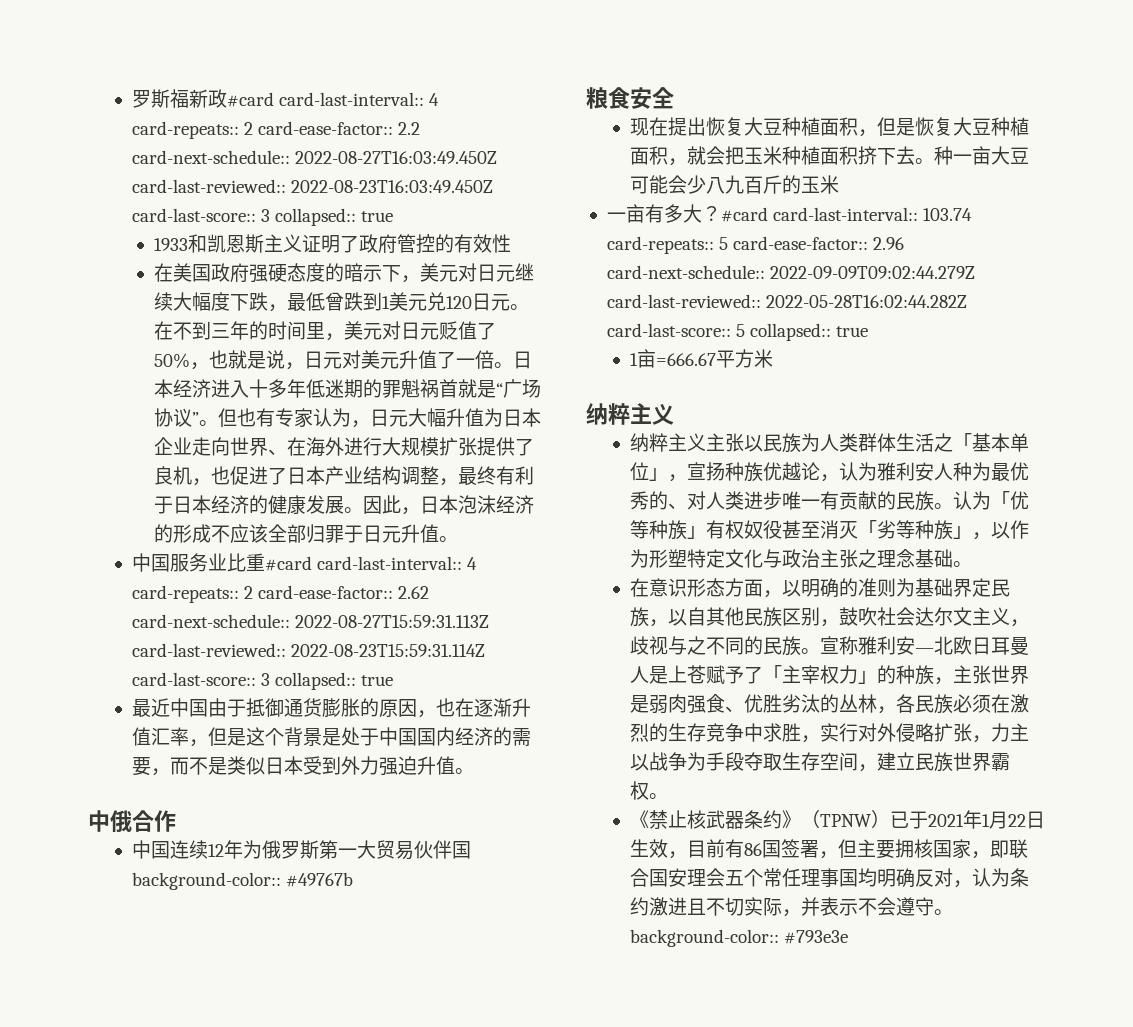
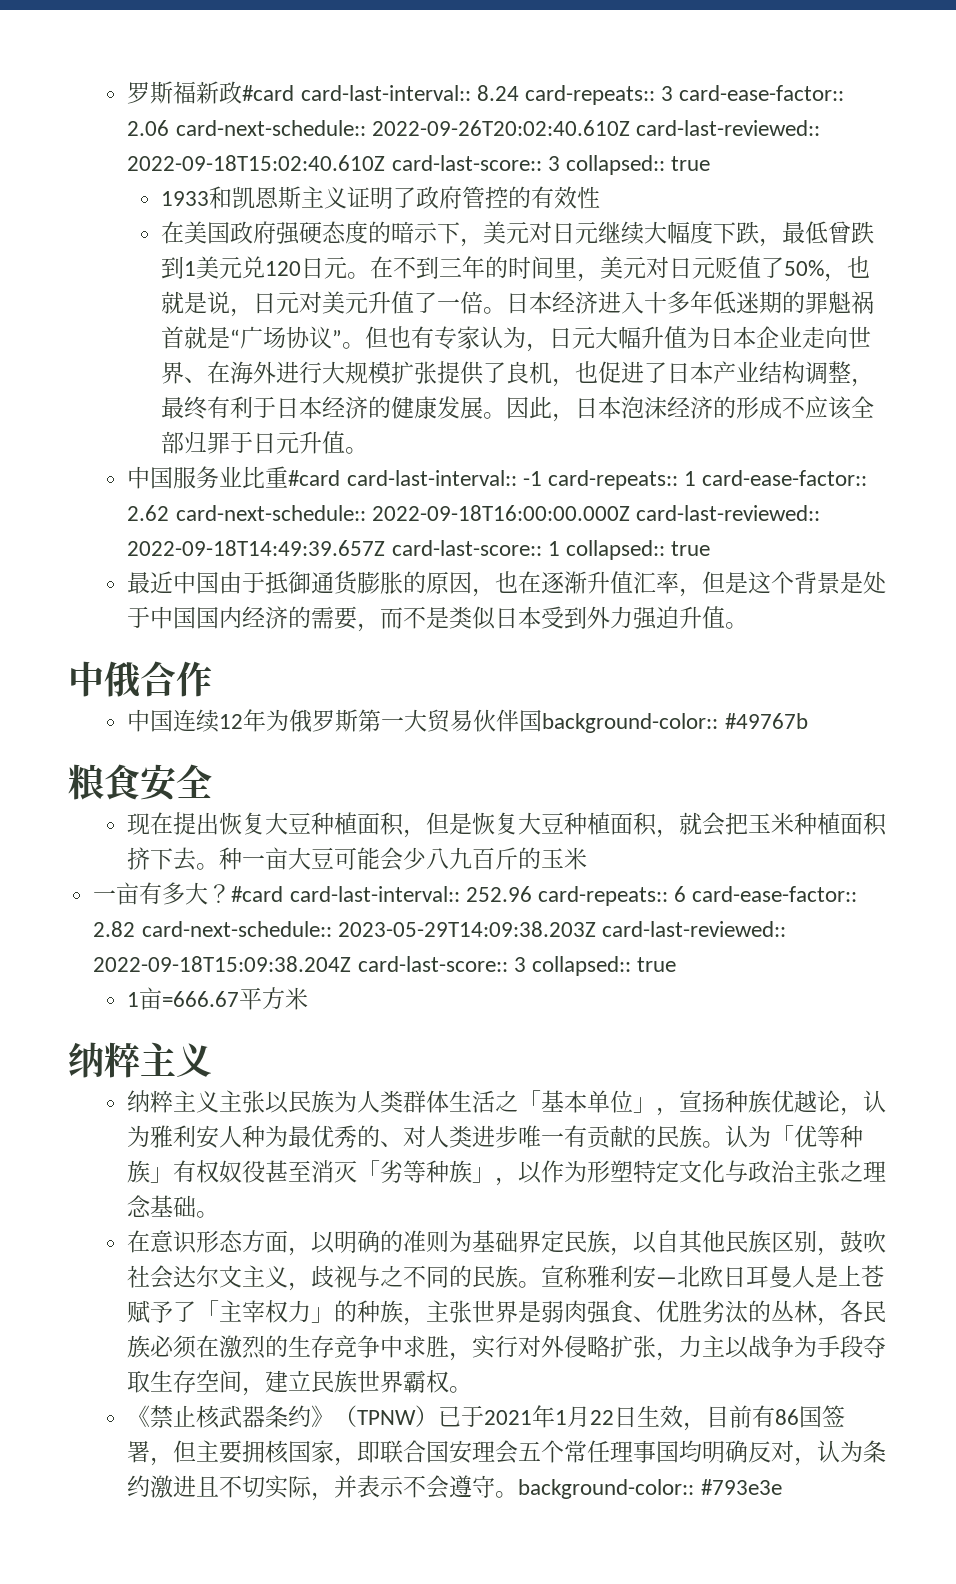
- 罗斯福新政#card card-last-interval:: 4 card-repeats:: 2 card-ease-factor:: 2.2 card-next-schedule:: 2022-08-27T16:03:49.450Z card-last-reviewed:: 2022-08-23T16:03:49.450Z card-last-score:: 3 collapsed:: true
+ 罗斯福新政#card card-last-interval:: 8.24 card-repeats:: 3 card-ease-factor:: 2.06 card-next-schedule:: 2022-09-26T20:02:40.610Z card-last-reviewed:: 2022-09-18T15:02:40.610Z card-last-score:: 3 collapsed:: true
- 中国服务业比重#card card-last-interval:: 4 card-repeats:: 2 card-ease-factor:: 2.62 card-next-schedule:: 2022-08-27T15:59:31.113Z card-last-reviewed:: 2022-08-23T15:59:31.114Z card-last-score:: 3 collapsed:: true
+ 中国服务业比重#card card-last-interval:: -1 card-repeats:: 1 card-ease-factor:: 2.62 card-next-schedule:: 2022-09-18T16:00:00.000Z card-last-reviewed:: 2022-09-18T14:49:39.657Z card-last-score:: 1 collapsed:: true
- #card card-last-interval:: 103.74 card-repeats:: 5 card-ease-factor:: 2.96 card-next-schedule:: 2022-09-09T09:02:44.279Z card-last-reviewed:: 2022-05-28T16:02:44.282Z card-last-score:: 5 collapsed:: true
+ #card card-last-interval:: 252.96 card-repeats:: 6 card-ease-factor:: 2.82 card-next-schedule:: 2023-05-29T14:09:38.203Z card-last-reviewed:: 2022-09-18T15:09:38.204Z card-last-score:: 3 collapsed:: true

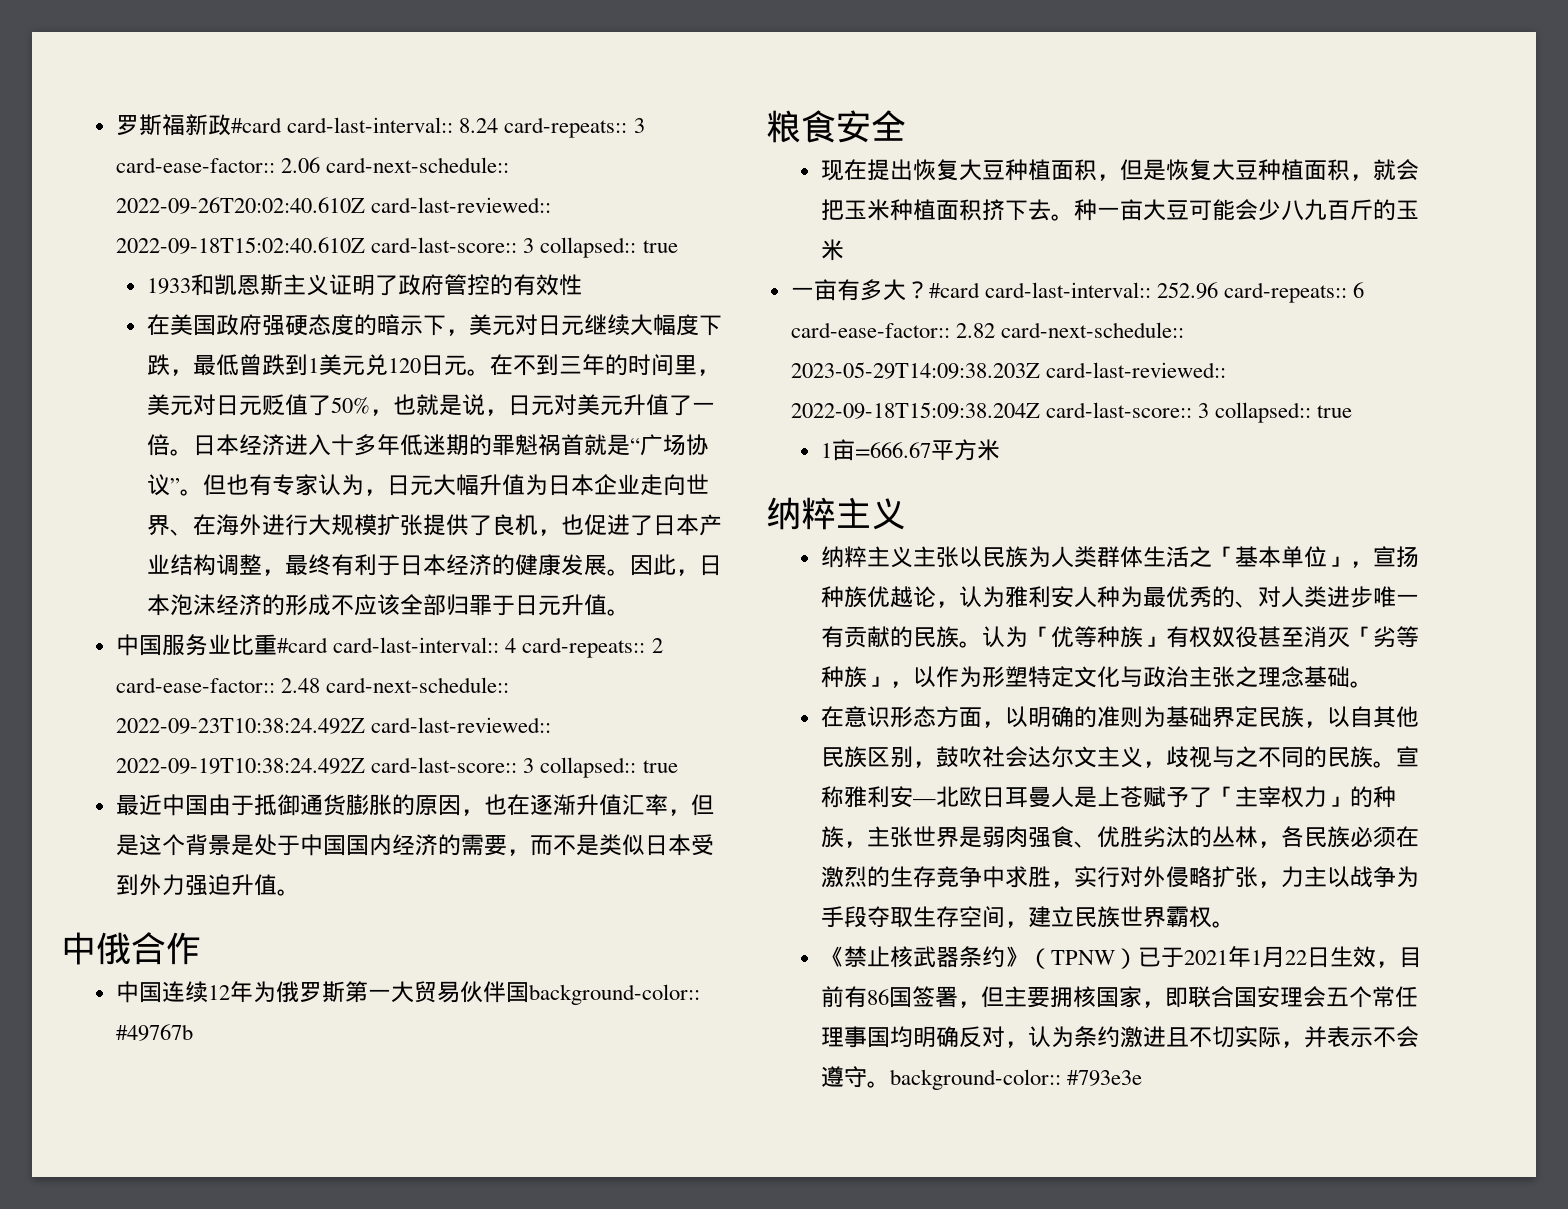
- 中国服务业比重#card card-last-interval:: -1 card-repeats:: 1 card-ease-factor:: 2.62 card-next-schedule:: 2022-09-18T16:00:00.000Z card-last-reviewed:: 2022-09-18T14:49:39.657Z card-last-score:: 1 collapsed:: true
+ 中国服务业比重#card card-last-interval:: 4 card-repeats:: 2 card-ease-factor:: 2.48 card-next-schedule:: 2022-09-23T10:38:24.492Z card-last-reviewed:: 2022-09-19T10:38:24.492Z card-last-score:: 3 collapsed:: true

